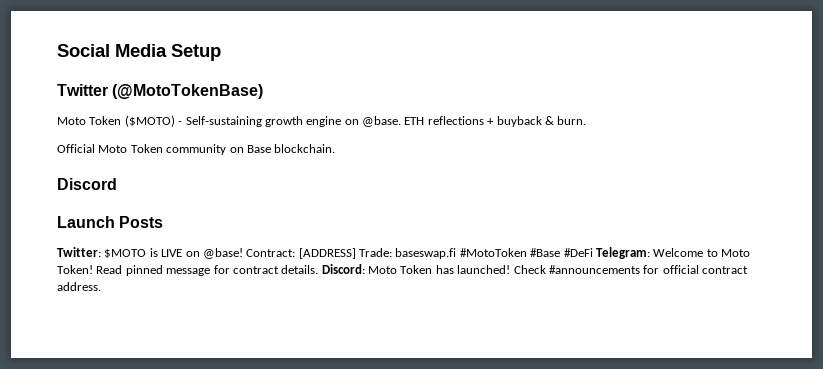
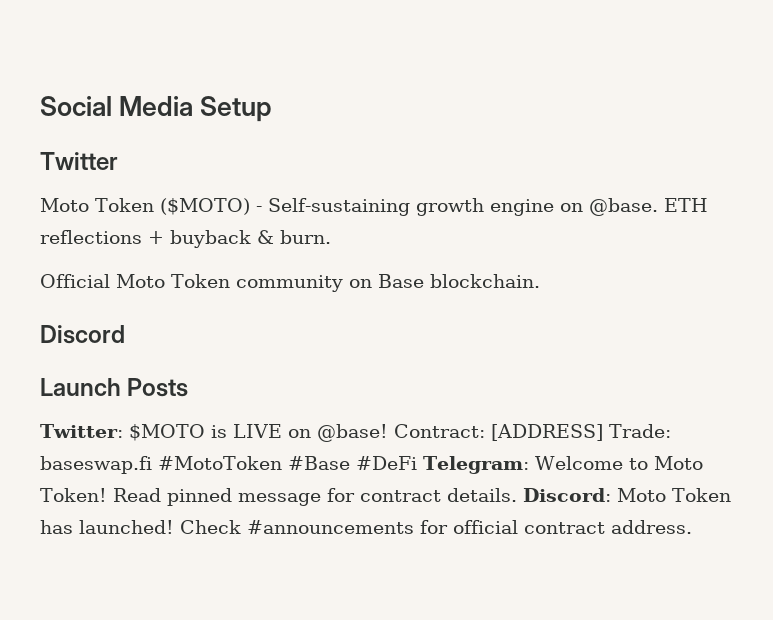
- Twitter (@MotoTokenBase)
+ Twitter

